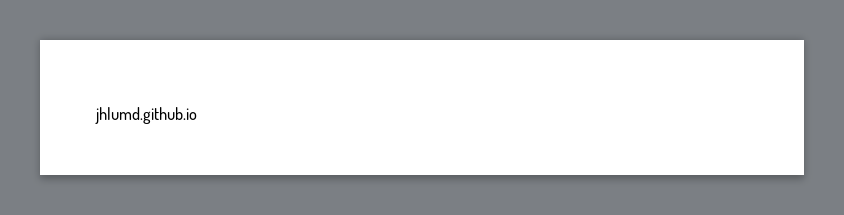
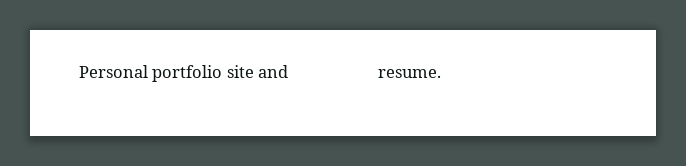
- jhlumd.github.io
+ Personal portfolio site and resume.

